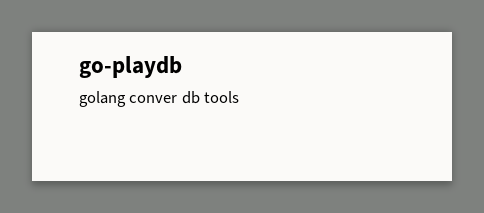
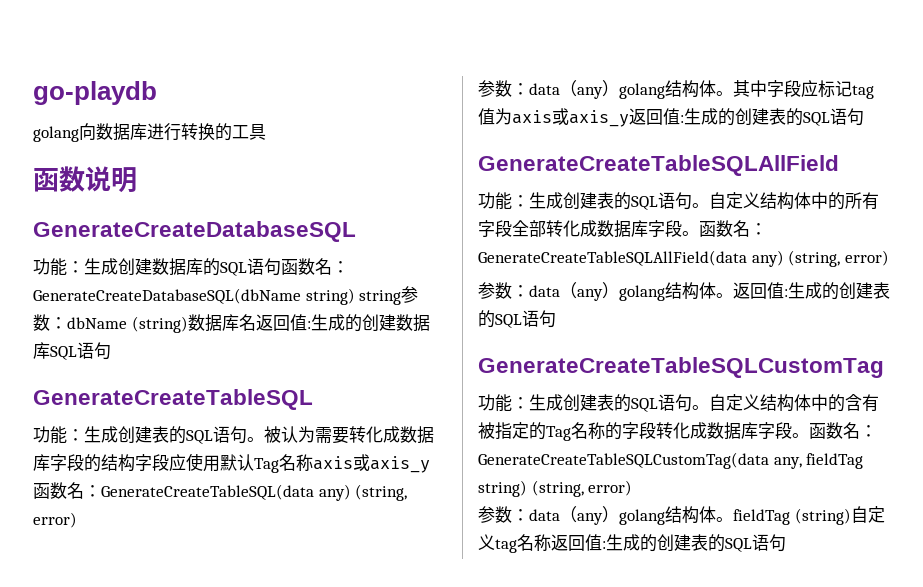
- golang conver db tools
+ golang向数据库进行转换的工具
+ 函数说明
+ GenerateCreateDatabaseSQL
+ 功能：生成创建数据库的SQL语句函数名：GenerateCreateDatabaseSQL(dbName string) string参数：dbName (string)数据库名返回值:生成的创建数据库SQL语句
+ GenerateCreateTableSQL
+ 功能：生成创建表的SQL语句。被认为需要转化成数据库字段的结构字段应使用默认Tag名称axis或axis_y函数名：GenerateCreateTableSQL(data any) (string, error)
+ 参数：data（any）golang结构体。其中字段应标记tag值为axis或axis_y返回值:生成的创建表的SQL语句
+ GenerateCreateTableSQLAllField
+ 功能：生成创建表的SQL语句。自定义结构体中的所有字段全部转化成数据库字段。函数名：GenerateCreateTableSQLAllField(data any) (string, error)
+ 参数：data（any）golang结构体。返回值:生成的创建表的SQL语句
+ GenerateCreateTableSQLCustomTag
+ 功能：生成创建表的SQL语句。自定义结构体中的含有被指定的Tag名称的字段转化成数据库字段。函数名：GenerateCreateTableSQLCustomTag(data any, fieldTag string) (string, error)
+ 参数：data（any）golang结构体。fieldTag (string)自定义tag名称返回值:生成的创建表的SQL语句

